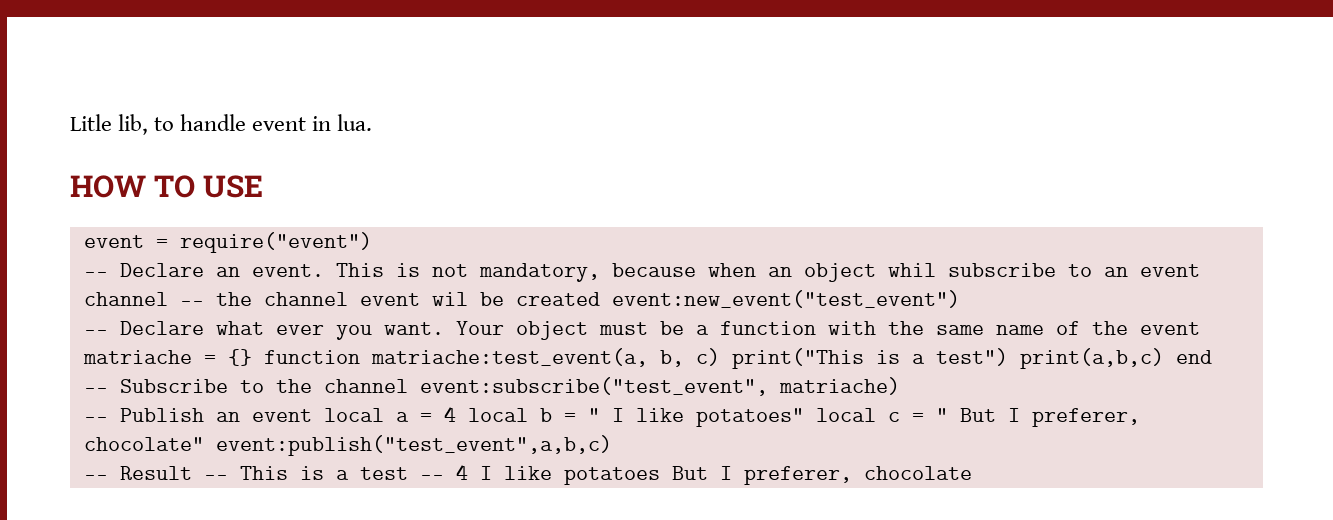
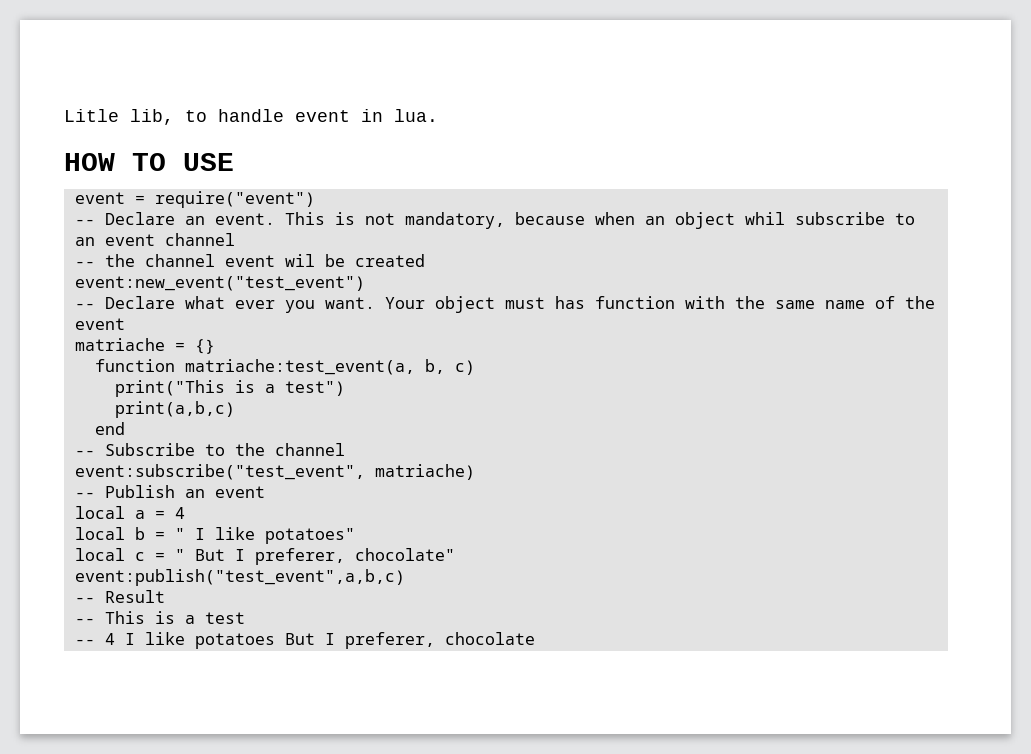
- This is not mandatory, because when an object whil subscribe to an event channel -- the channel event wil be created event:new_event("test_event")
+ This is not mandatory, because when an object whil subscribe to an event channel
+ -- the channel event wil be created
+ event:new_event("test_event")
- Your object must be a function with the same name of the event
+ Your object must has function with the same name of the event
- matriache = {} function matriache:test_event(a, b, c) print("This is a test") print(a,b,c) end
+ matriache = {}
+ function matriache:test_event(a, b, c)
+ print("This is a test")
+ print(a,b,c)
+ end
- -- Subscribe to the channel event:subscribe("test_event", matriache)
+ -- Subscribe to the channel
+ event:subscribe("test_event", matriache)
- -- Publish an event local a = 4 local b = " I like potatoes" local c = " But I preferer, chocolate" event:publish("test_event",a,b,c)
+ -- Publish an event
+ local a = 4
+ local b = " I like potatoes"
+ local c = " But I preferer, chocolate"
+ event:publish("test_event",a,b,c)
- -- Result -- This is a test -- 4 I like potatoes But I preferer, chocolate
+ -- Result
+ -- This is a test
+ -- 4 I like potatoes But I preferer, chocolate

